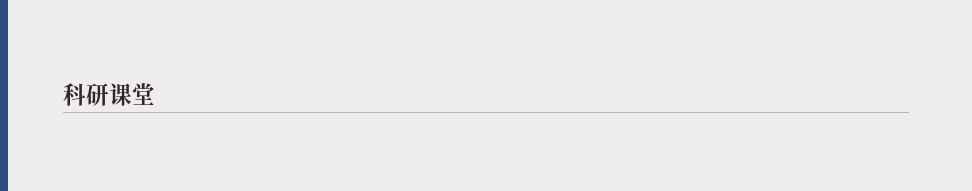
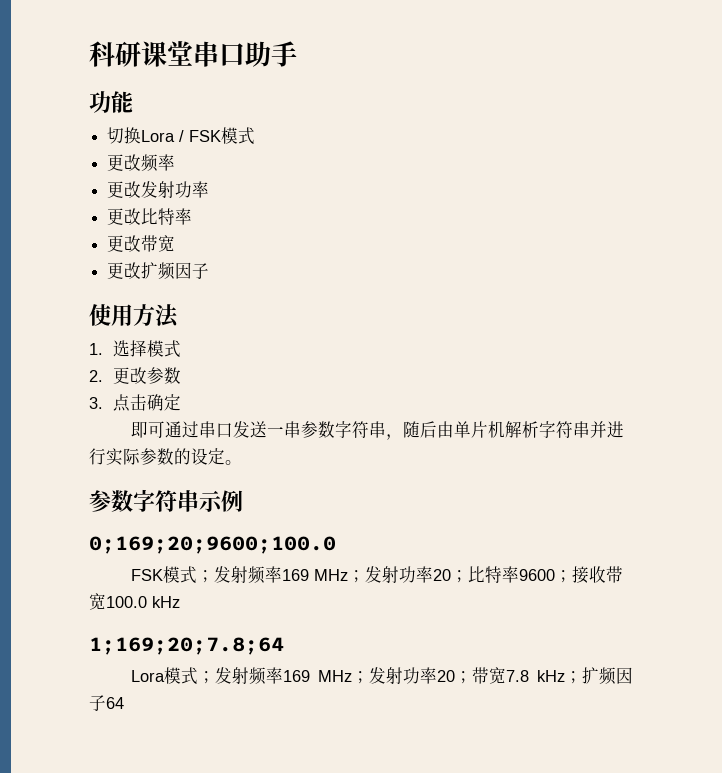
- 科研课堂
+ 科研课堂串口助手
+ 功能
+ 切换Lora / FSK模式
+ 更改频率
+ 更改发射功率
+ 更改比特率
+ 更改带宽
+ 更改扩频因子
+ 使用方法
+ 1.选择模式
+ 2.更改参数
+ 3.点击确定
+ 即可通过串口发送一串参数字符串，随后由单片机解析字符串并进行实际参数的设定。
+ 参数字符串示例
+ 0;169;20;9600;100.0
+ FSK模式；发射频率169 MHz；发射功率20；比特率9600；接收带宽100.0 kHz
+ 1;169;20;7.8;64
+ Lora模式；发射频率169 MHz；发射功率20；带宽7.8 kHz；扩频因子64

